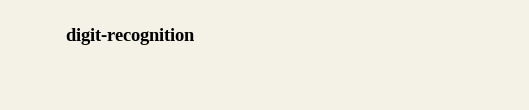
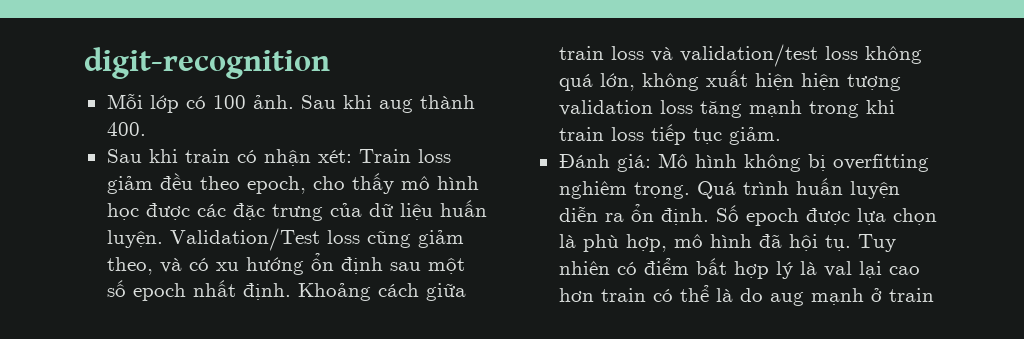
+ Mỗi lớp có 100 ảnh. Sau khi aug thành 400.
+ Sau khi train có nhận xét: Train loss giảm đều theo epoch, cho thấy mô hình học được các đặc trưng của dữ liệu huấn luyện. Validation/Test loss cũng giảm theo, và có xu hướng ổn định sau một số epoch nhất định. Khoảng cách giữa train loss và validation/test loss không quá lớn, không xuất hiện hiện tượng validation loss tăng mạnh trong khi train loss tiếp tục giảm.
+ Đánh giá: Mô hình không bị overfitting nghiêm trọng. Quá trình huấn luyện diễn ra ổn định. Số epoch được lựa chọn là phù hợp, mô hình đã hội tụ. Tuy nhiên có điểm bất hợp lý là val lại cao hơn train có thể là do aug mạnh ở train

